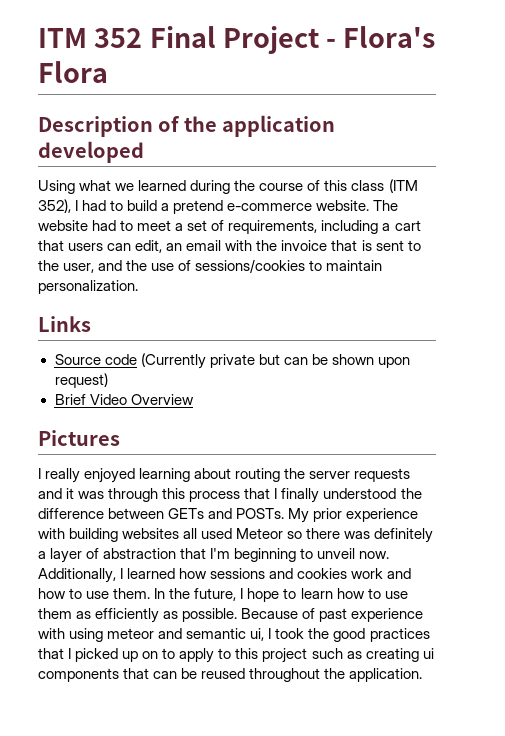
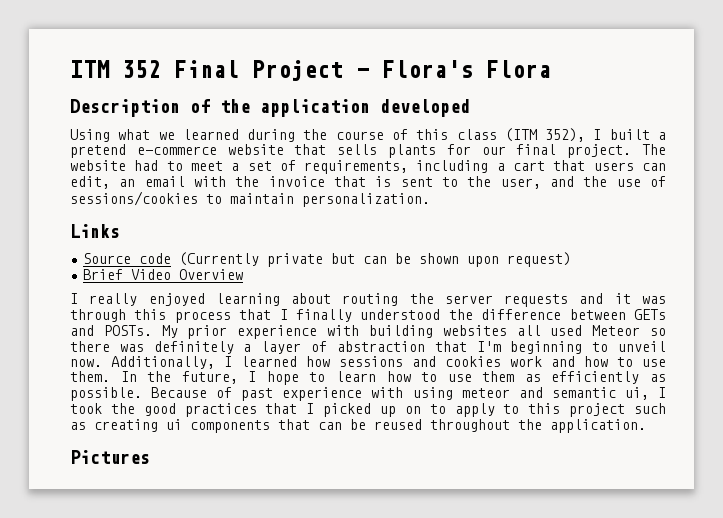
- Using what we learned during the course of this class (ITM 352), I had to build a pretend e-commerce website.
+ Using what we learned during the course of this class (ITM 352), I built a pretend e-commerce website that sells plants for our final project.
- Pictures
+ Pictures

